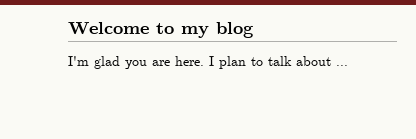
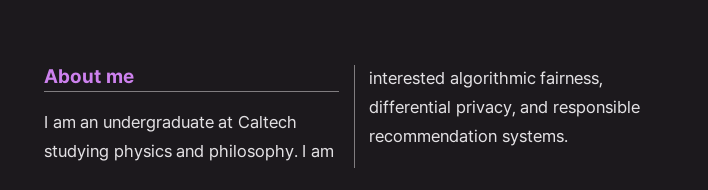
- Welcome to my blog
- I'm glad you are here. I plan to talk about ...
+ About me
+ I am an undergraduate at Caltech studying physics and philosophy. I am interested algorithmic fairness, differential privacy, and responsible recommendation systems.

